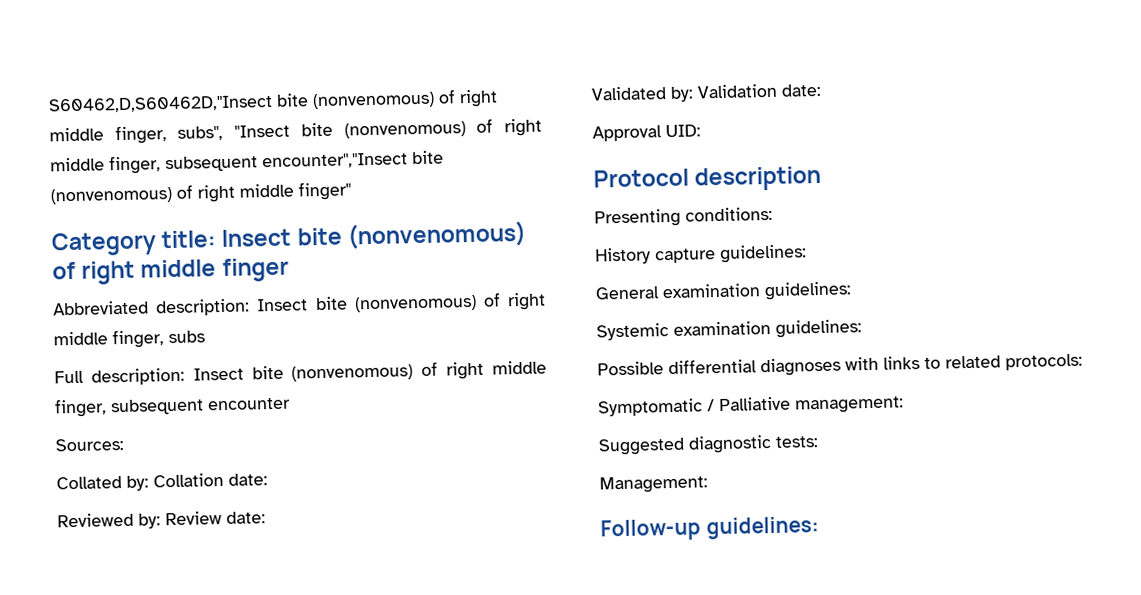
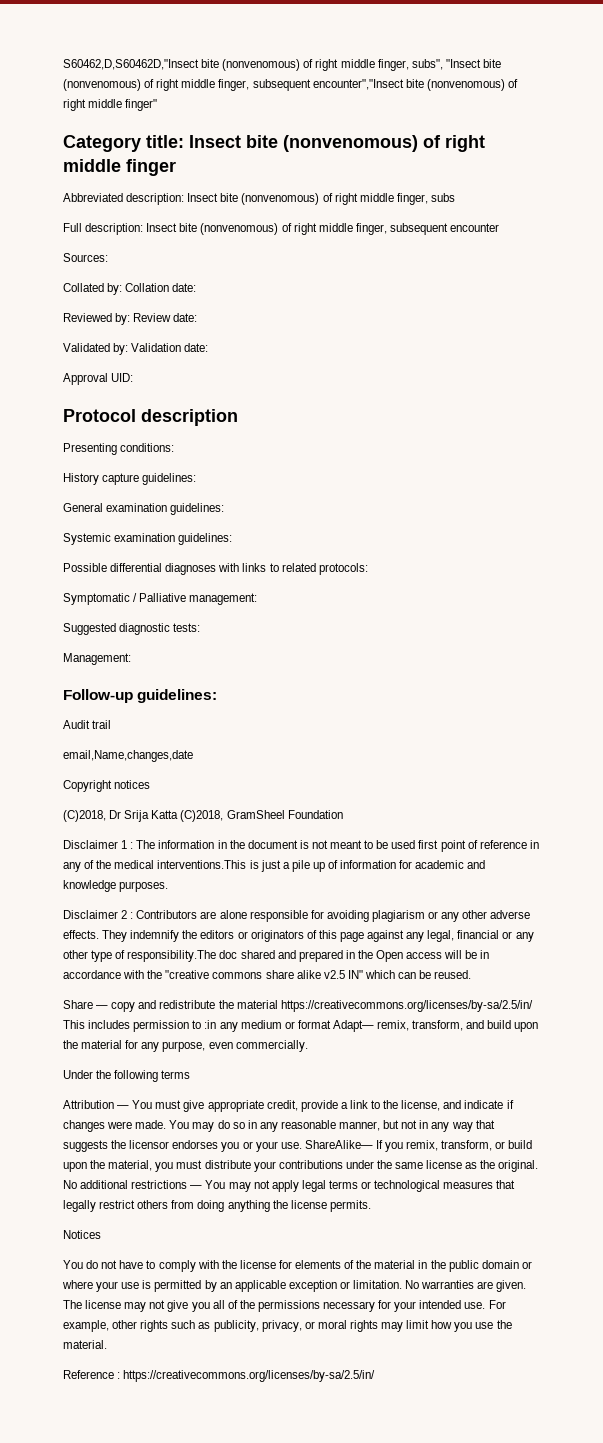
+ Audit trail
+ email,Name,changes,date
+ Copyright notices
+ (C)2018, Dr Srija Katta (C)2018, GramSheel Foundation
+ Disclaimer 1 : The information in the document is not meant to be used first point of reference in any of the medical interventions.This is just a pile up of information for academic and knowledge purposes.
+ Disclaimer 2 : Contributors are alone responsible for avoiding plagiarism or any other adverse effects. They indemnify the editors or originators of this page against any legal, financial or any other type of responsibility.The doc shared and prepared in the Open access will be in accordance with the "creative commons share alike v2.5 IN" which can be reused.
+ Share — copy and redistribute the material https://creativecommons.org/licenses/by-sa/2.5/in/ This includes permission to :in any medium or format Adapt— remix, transform, and build upon the material for any purpose, even commercially.
+ Under the following terms
+ Attribution — You must give appropriate credit, provide a link to the license, and indicate if changes were made. You may do so in any reasonable manner, but not in any way that suggests the licensor endorses you or your use. ShareAlike— If you remix, transform, or build upon the material, you must distribute your contributions under the same license as the original. No additional restrictions — You may not apply legal terms or technological measures that legally restrict others from doing anything the license permits.
+ Notices
+ You do not have to comply with the license for elements of the material in the public domain or where your use is permitted by an applicable exception or limitation. No warranties are given. The license may not give you all of the permissions necessary for your intended use. For example, other rights such as publicity, privacy, or moral rights may limit how you use the material.
+ Reference : https://creativecommons.org/licenses/by-sa/2.5/in/

